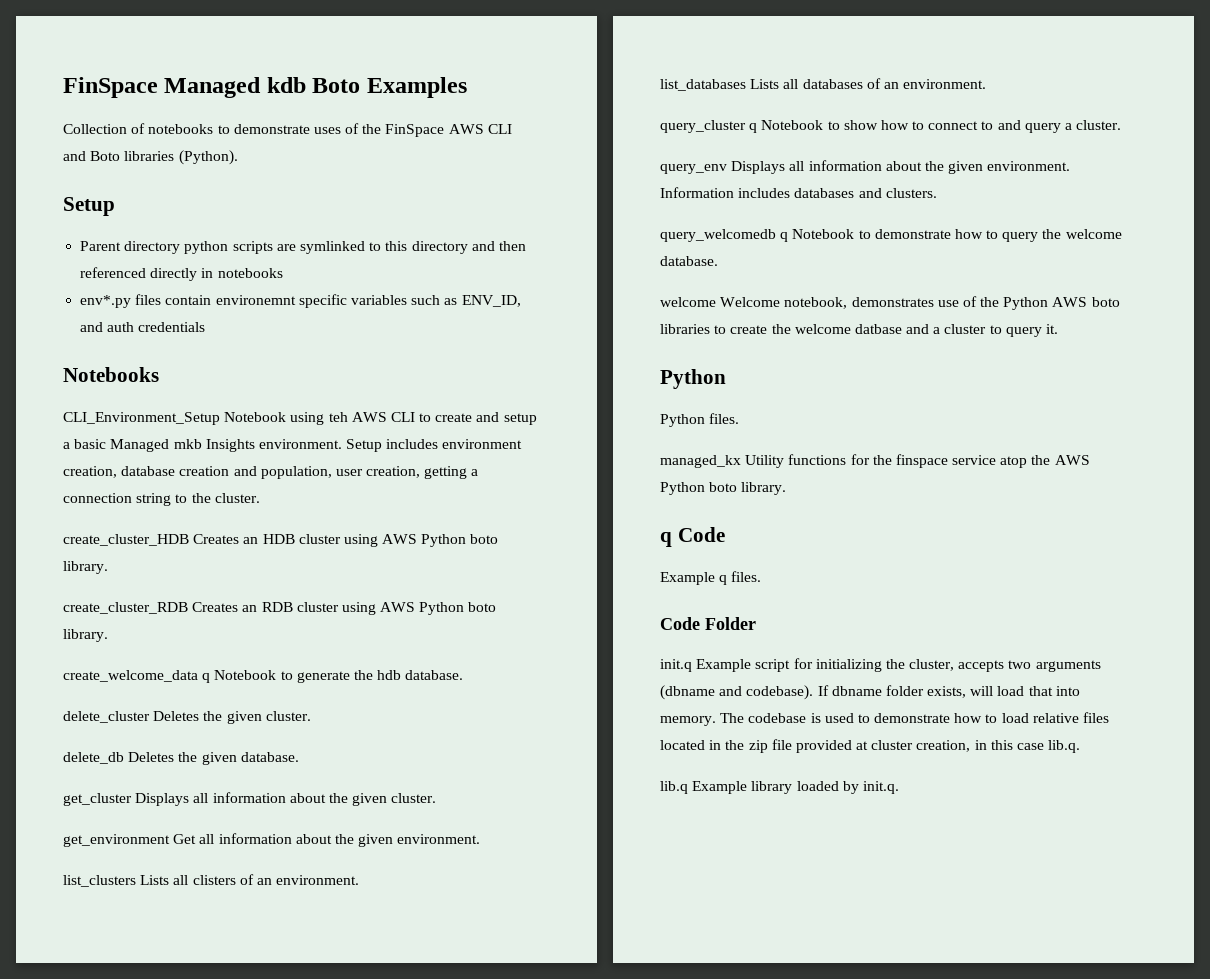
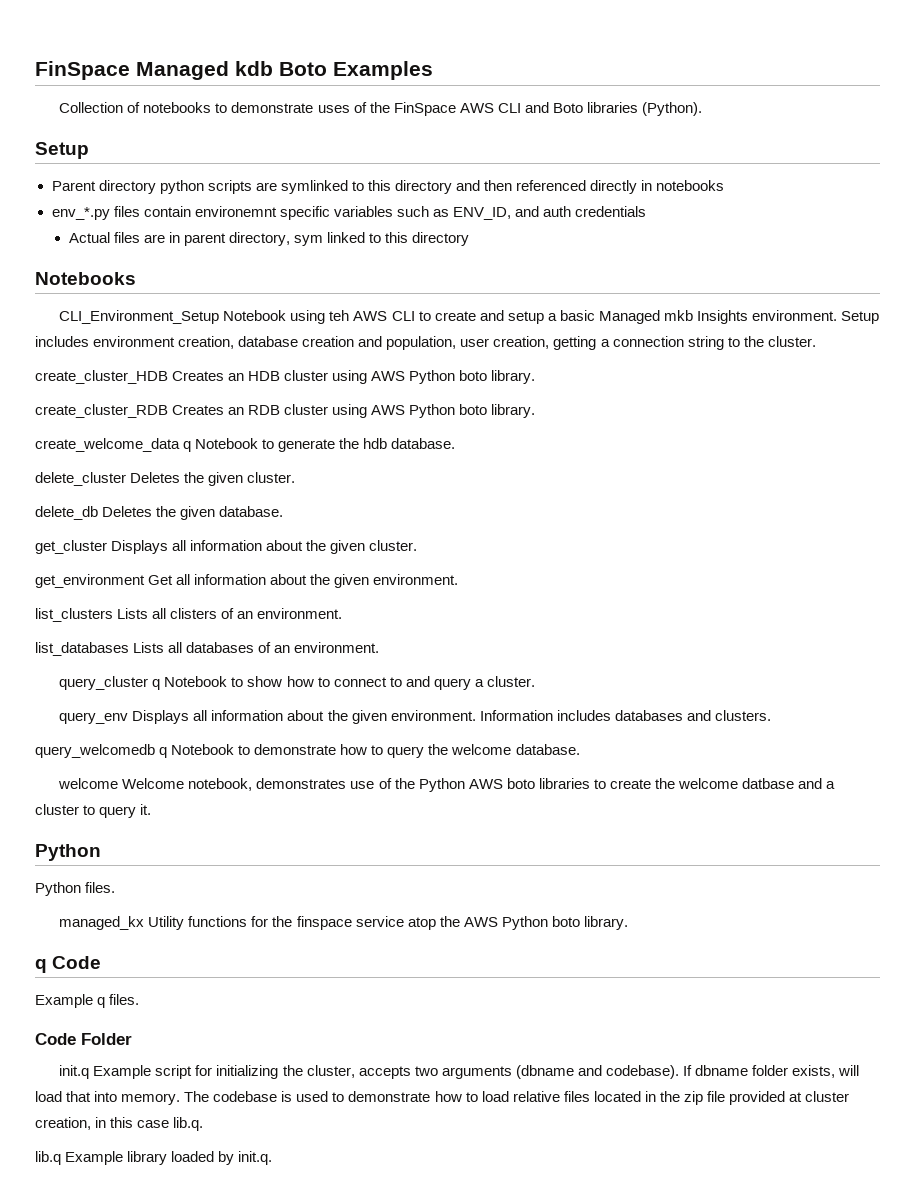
- env*.py files contain environemnt specific variables such as ENV_ID, and auth credentials
+ env_*.py files contain environemnt specific variables such as ENV_ID, and auth credentials
+ Actual files are in parent directory, sym linked to this directory

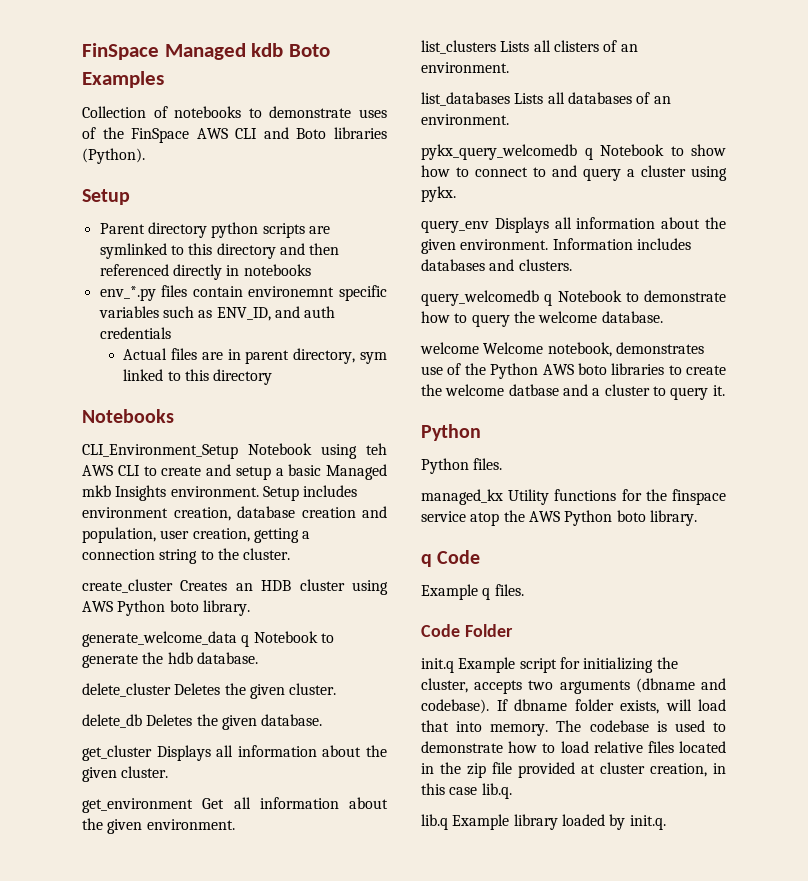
- create_cluster_HDB Creates an HDB cluster using AWS Python boto library.
+ create_cluster Creates an HDB cluster using AWS Python boto library.
- create_cluster_RDB Creates an RDB cluster using AWS Python boto library.
- create_welcome_data q Notebook to generate the hdb database.
+ generate_welcome_data q Notebook to generate the hdb database.
- query_cluster q Notebook to show how to connect to and query a cluster.
+ pykx_query_welcomedb q Notebook to show how to connect to and query a cluster using pykx.

